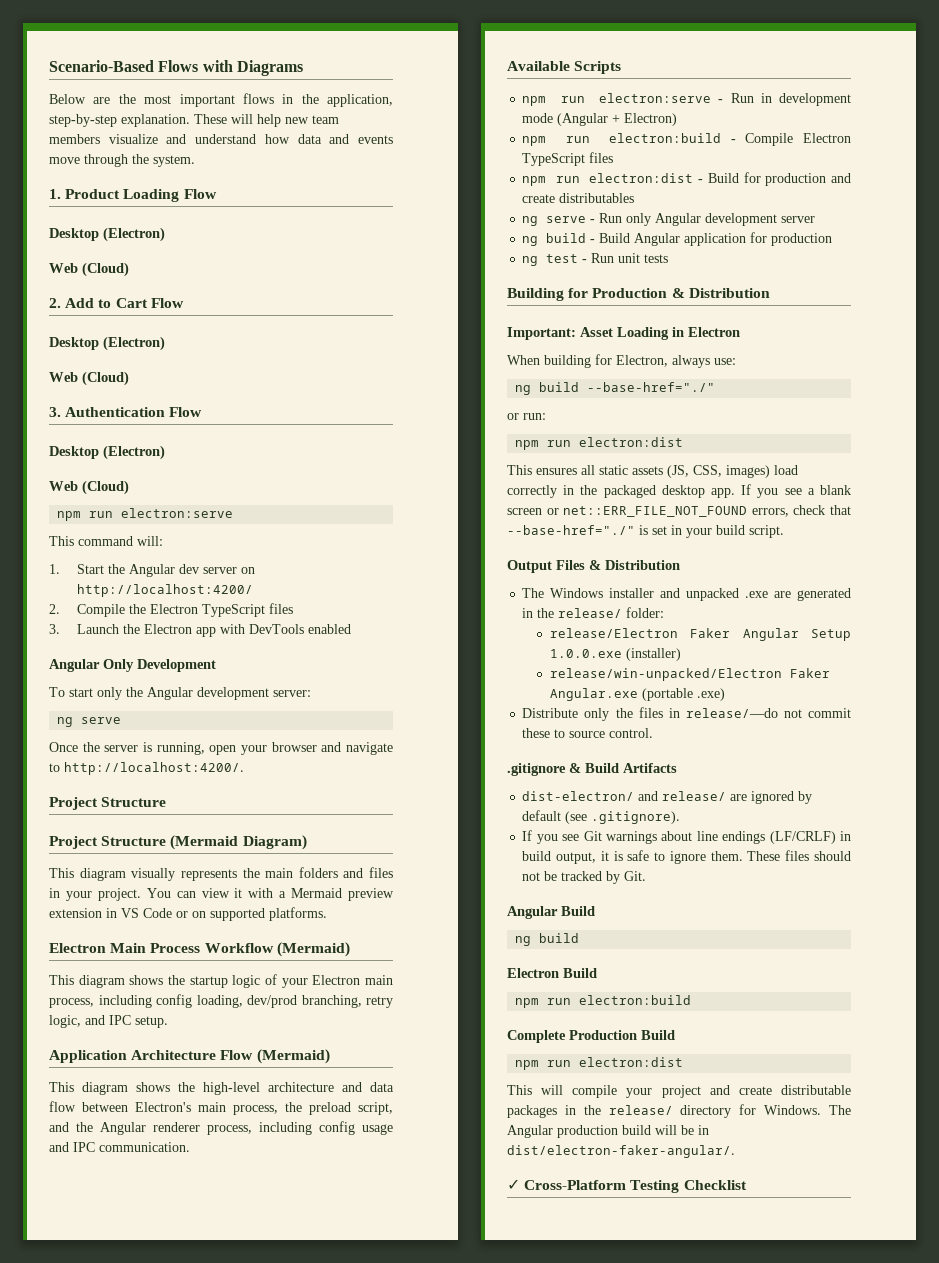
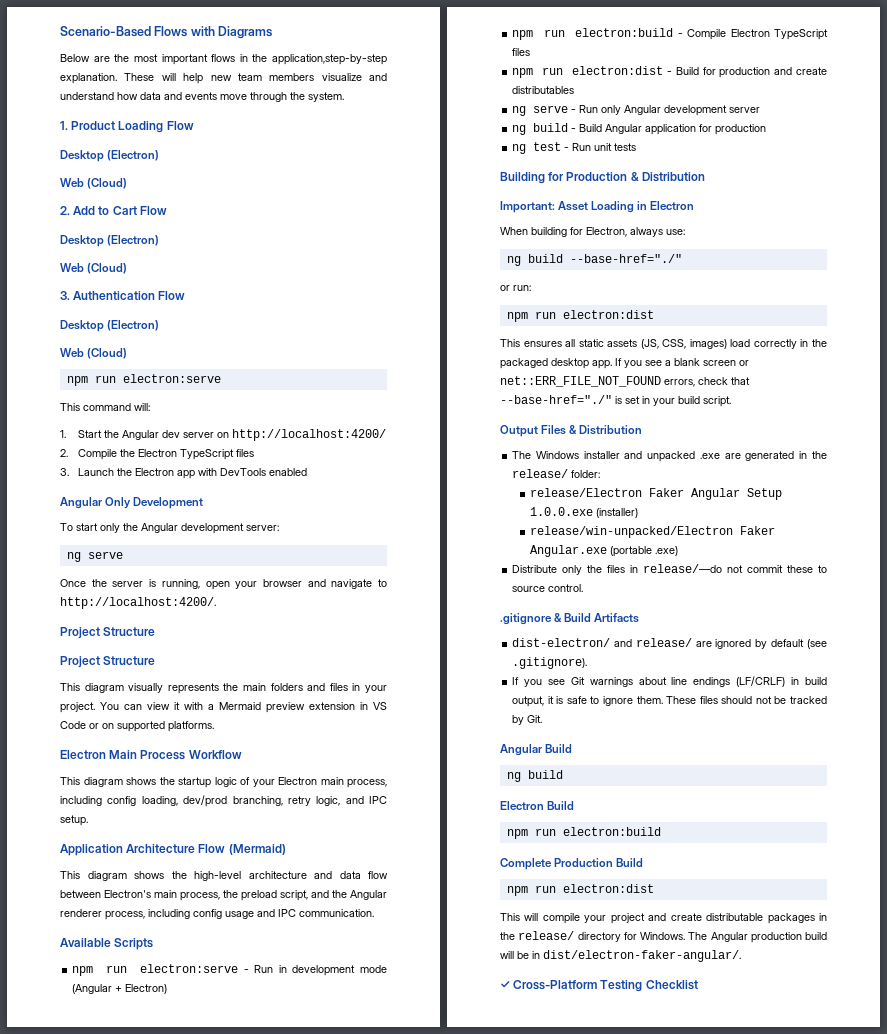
- Below are the most important flows in the application, step-by-step explanation.
+ Below are the most important flows in the application,step-by-step explanation.
  Once the server is running, open your browser and navigate to http://localhost:4200/.
  Project Structure
- Project Structure (Mermaid Diagram)
+ Project Structure
- Electron Main Process Workflow (Mermaid)
+ Electron Main Process Workflow

